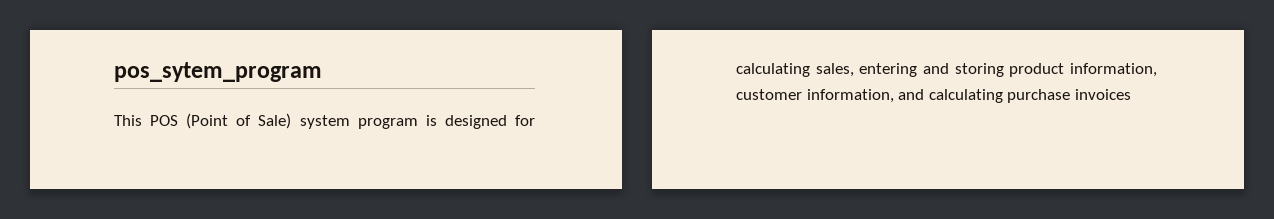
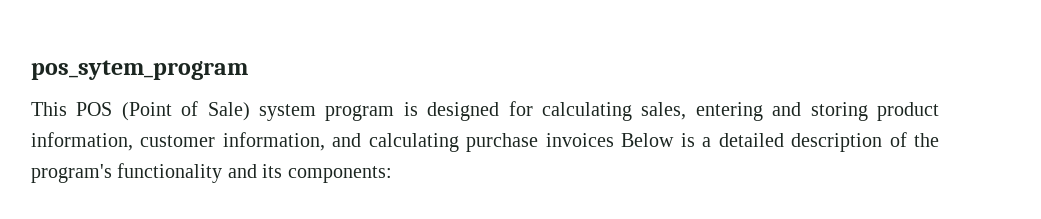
- This POS (Point of Sale) system program is designed for calculating sales, entering and storing product information, customer information, and calculating purchase invoices
+ This POS (Point of Sale) system program is designed for calculating sales, entering and storing product information, customer information, and calculating purchase invoices Below is a detailed description of the program's functionality and its components:

